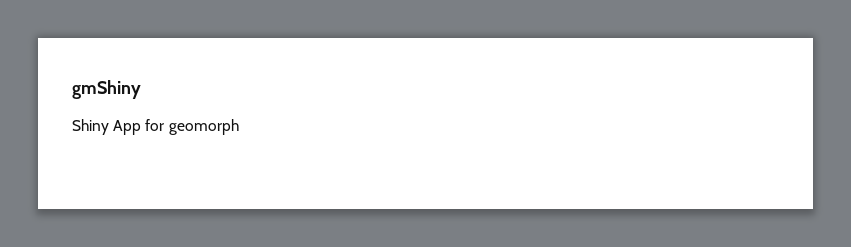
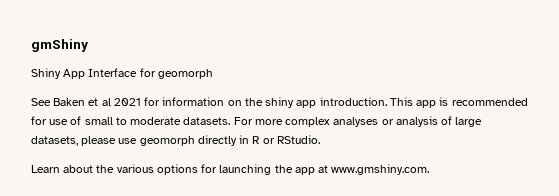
- Shiny App for geomorph
+ Shiny App Interface for geomorph
+ See Baken et al 2021 for information on the shiny app introduction. This app is recommended for use of small to moderate datasets. For more complex analyses or analysis of large datasets, please use geomorph directly in R or RStudio.
+ Learn about the various options for launching the app at www.gmshiny.com.

